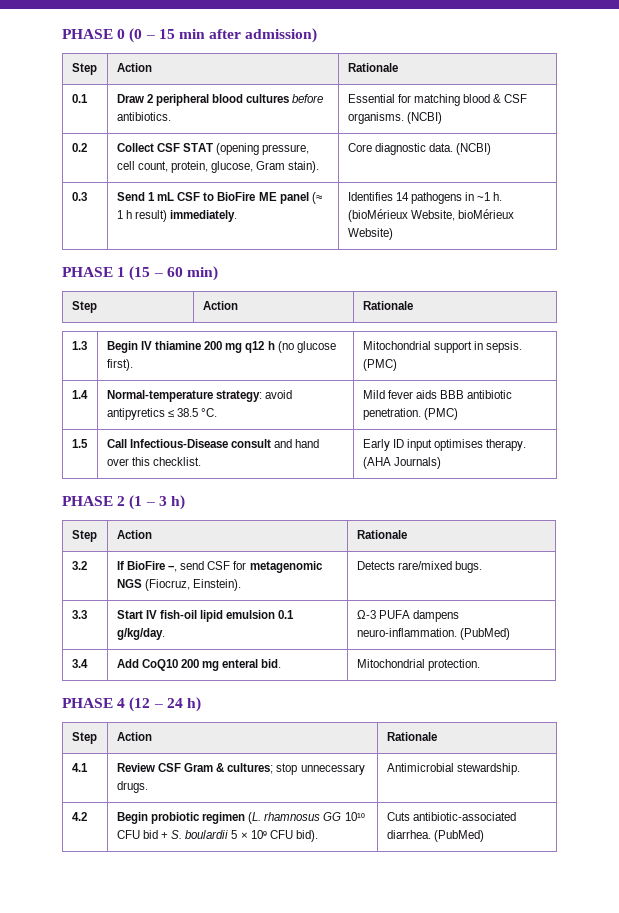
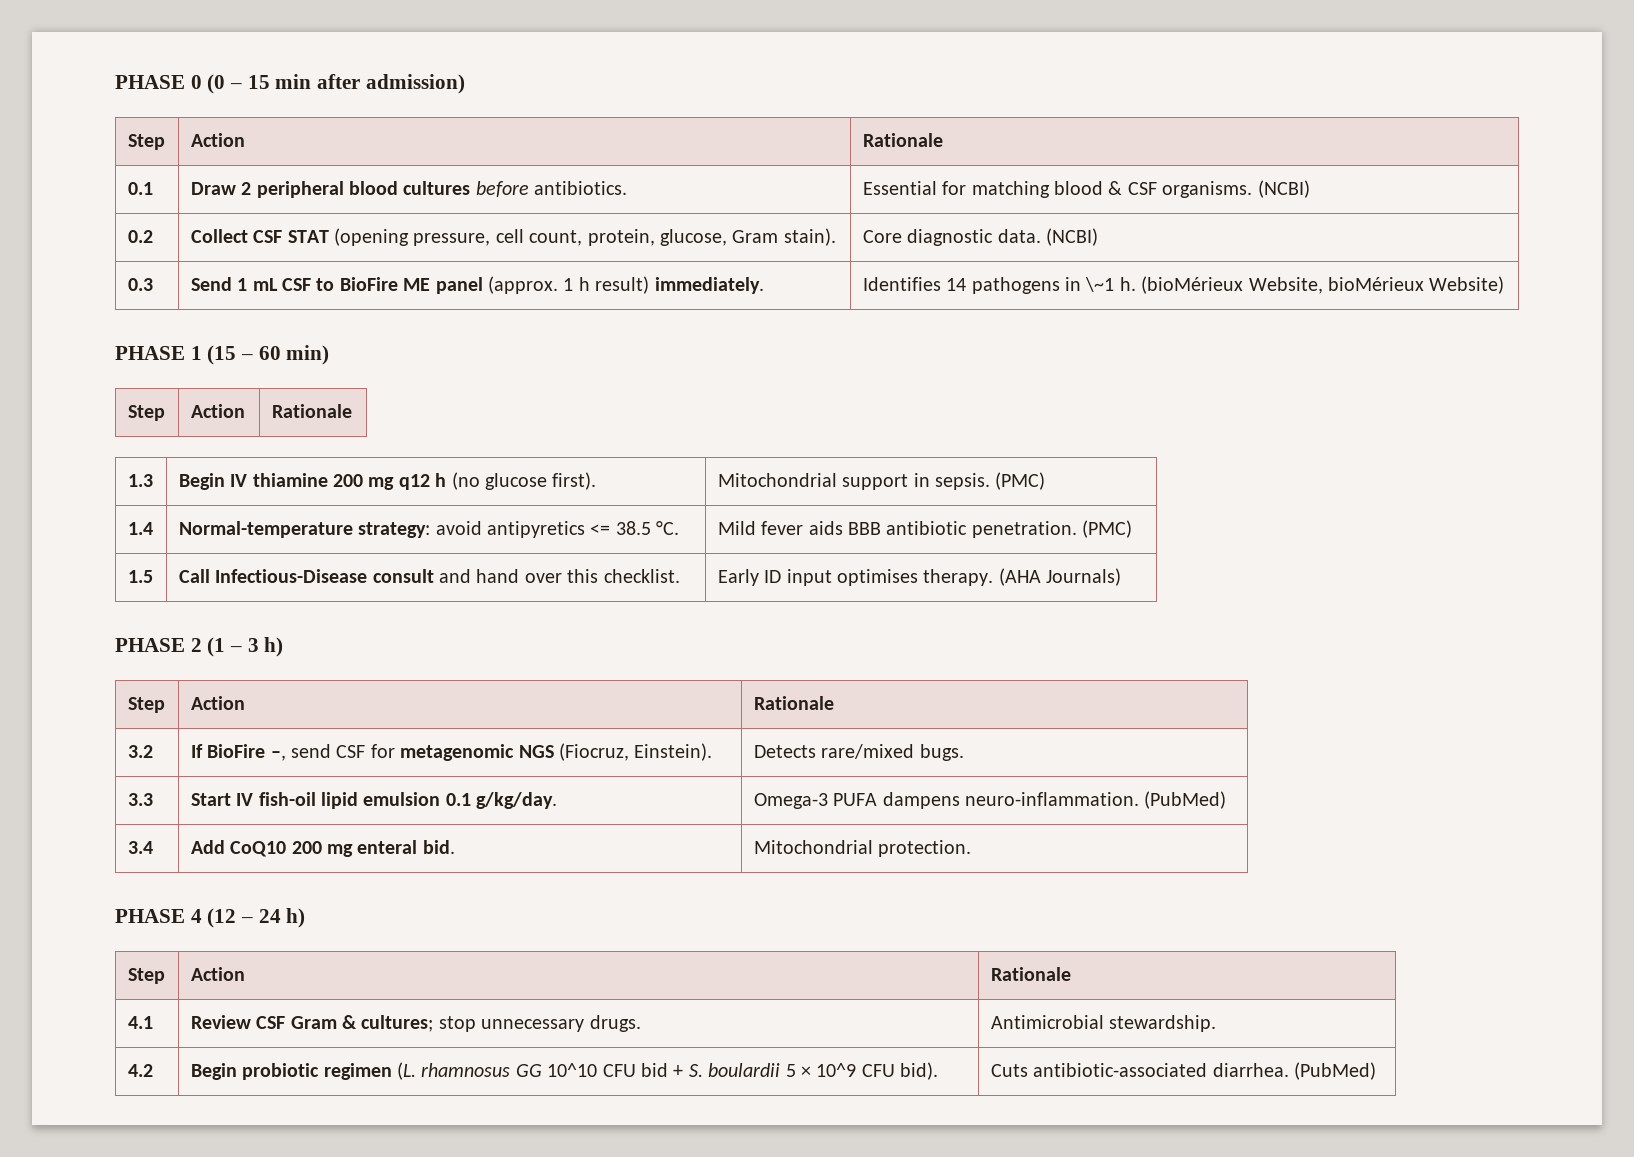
- 0.3 | Send 1 mL CSF to BioFire ME panel (≈ 1 h result) immediately. | Identifies 14 pathogens in ~1 h. (bioMérieux Website, bioMérieux Website)
+ 0.3 | Send 1 mL CSF to BioFire ME panel (approx. 1 h result) immediately. | Identifies 14 pathogens in \~1 h. (bioMérieux Website, bioMérieux Website)
- 1.4 | Normal-temperature strategy: avoid antipyretics ≤ 38.5 °C. | Mild fever aids BBB antibiotic penetration. (PMC)
+ 1.4 | Normal-temperature strategy: avoid antipyretics <= 38.5 °C. | Mild fever aids BBB antibiotic penetration. (PMC)
- 3.3 | Start IV fish-oil lipid emulsion 0.1 g/kg/day. | Ω-3 PUFA dampens neuro-inflammation. (PubMed)
+ 3.3 | Start IV fish-oil lipid emulsion 0.1 g/kg/day. | Omega-3 PUFA dampens neuro-inflammation. (PubMed)
- 4.2 | Begin probiotic regimen (L. rhamnosus GG 10¹⁰ CFU bid + S. boulardii 5 × 10⁹ CFU bid). | Cuts antibiotic-associated diarrhea. (PubMed)
+ 4.2 | Begin probiotic regimen (L. rhamnosus GG 10^10 CFU bid + S. boulardii 5 × 10^9 CFU bid). | Cuts antibiotic-associated diarrhea. (PubMed)

